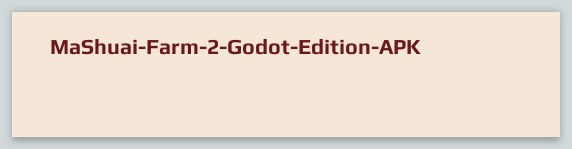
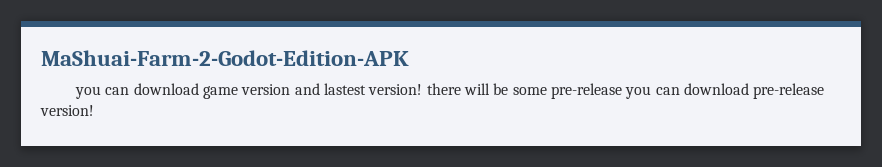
+ you can download game version and lastest version! there will be some pre-release you can download pre-release version!

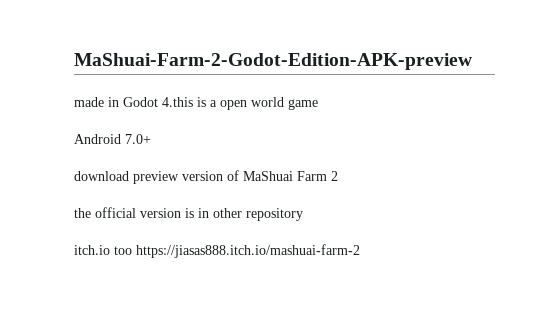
- MaShuai-Farm-2-Godot-Edition-APK
- you can download game version and lastest version! there will be some pre-release you can download pre-release version!
+ MaShuai-Farm-2-Godot-Edition-APK-preview
+ made in Godot 4.this is a open world game
+ Android 7.0+
+ download preview version of MaShuai Farm 2
+ the official version is in other repository
+ itch.io too https://jiasas888.itch.io/mashuai-farm-2

